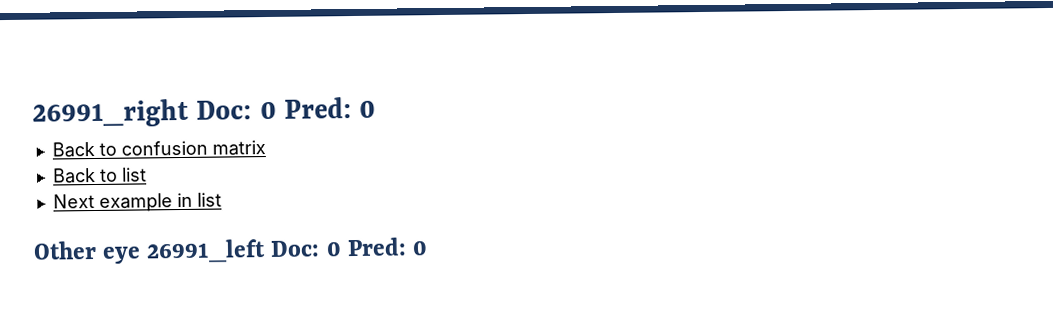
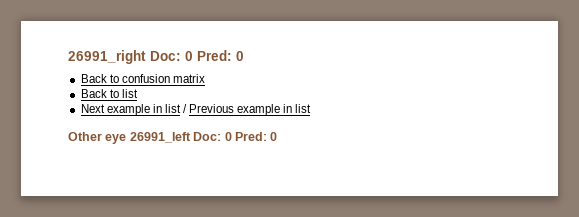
- Next example in list
+ Next example in list / Previous example in list

